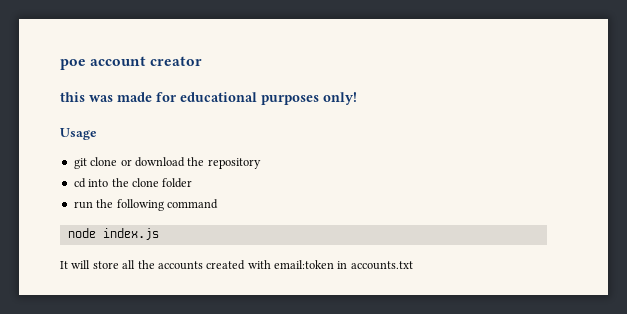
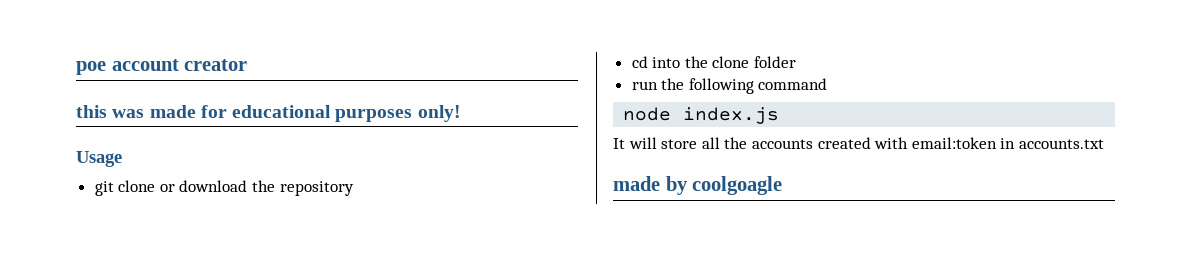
+ made by coolgoagle

